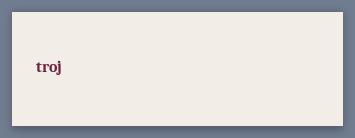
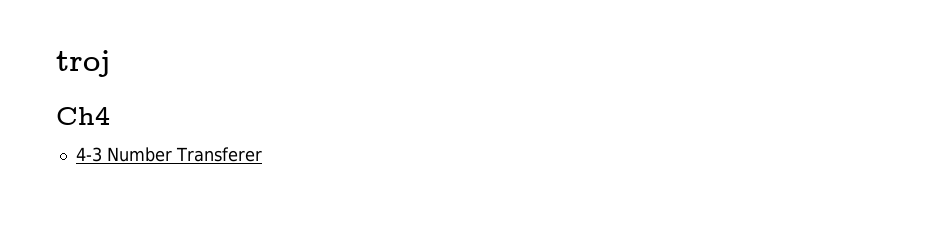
+ Ch4
+ 4-3 Number Transferer

